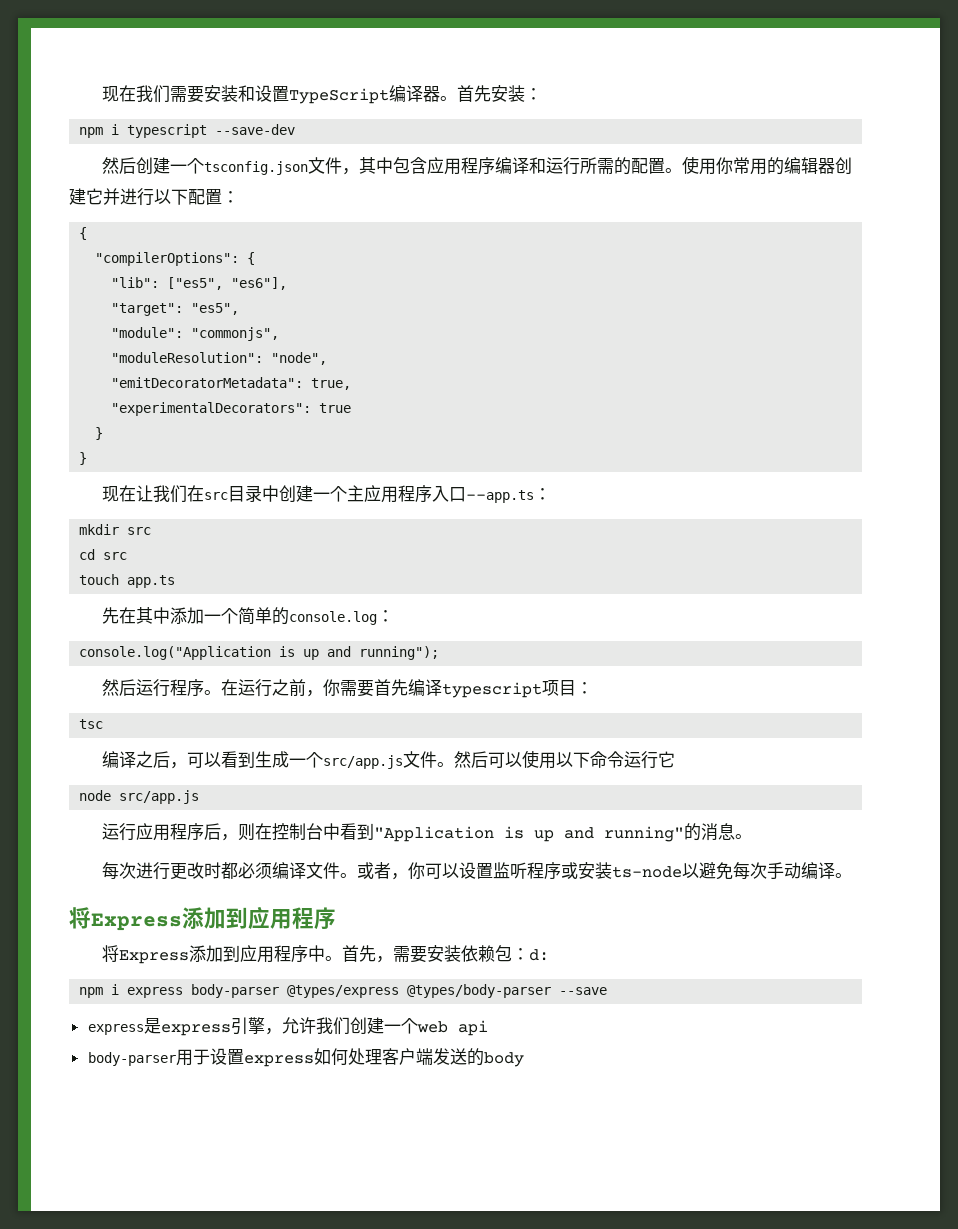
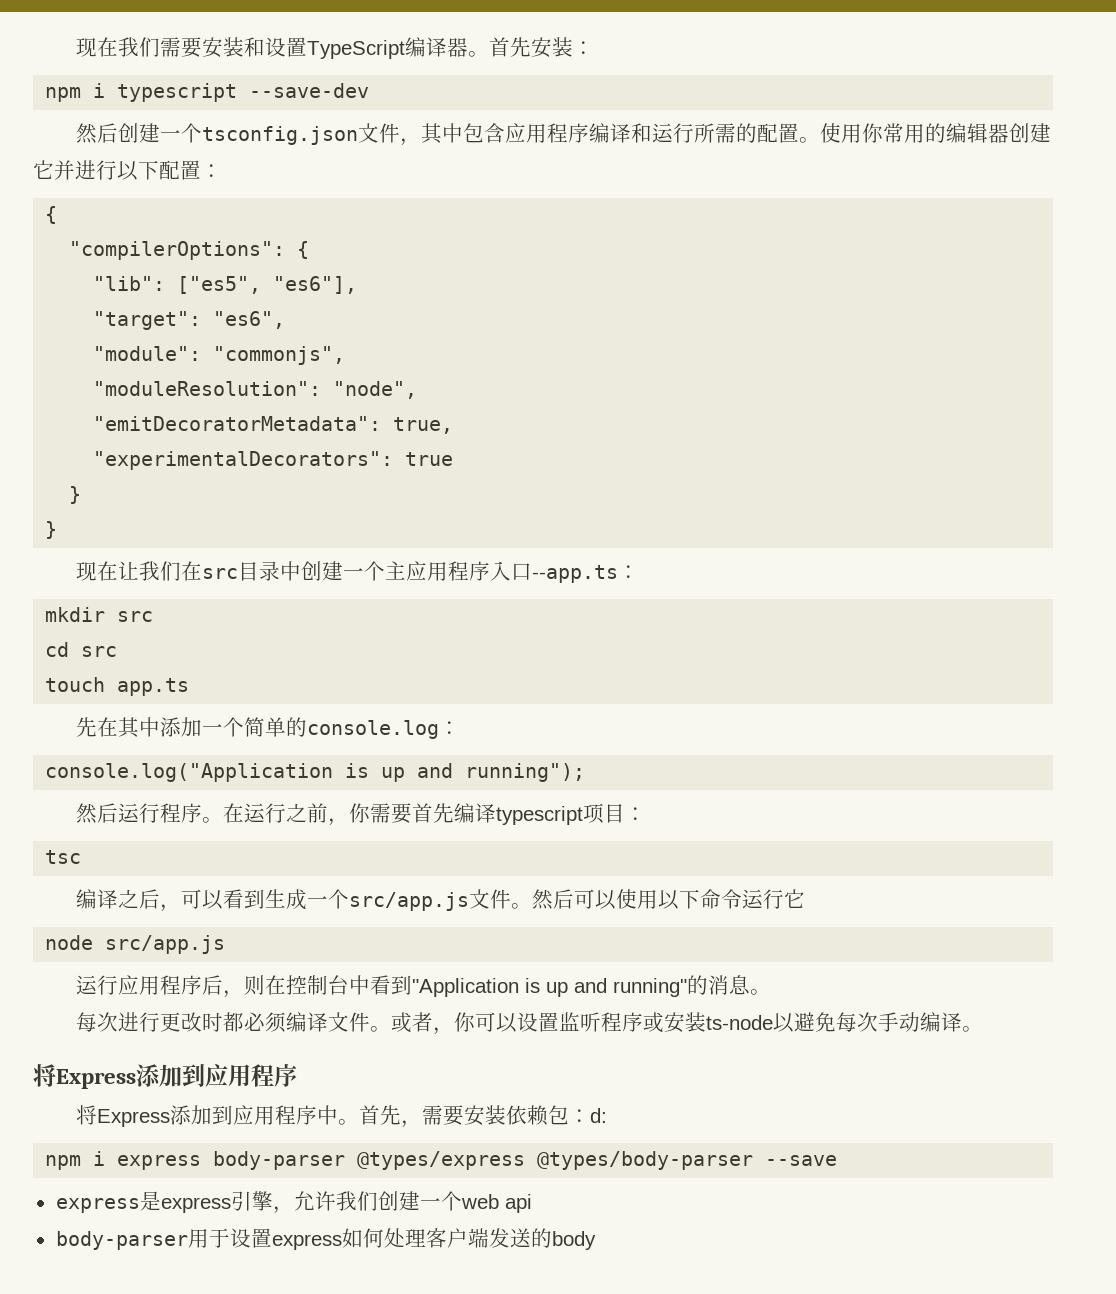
- "target": "es5",
+ "target": "es6",

